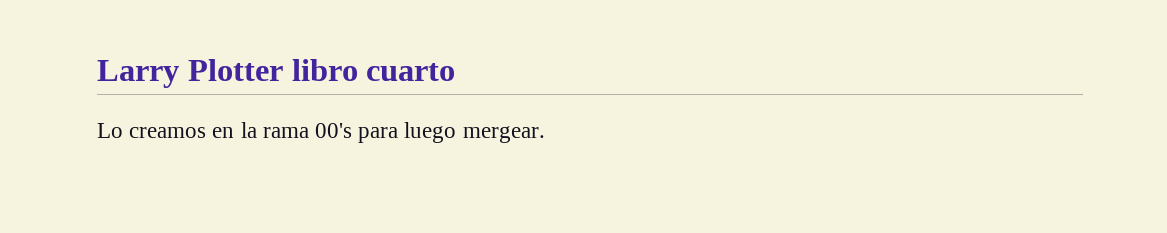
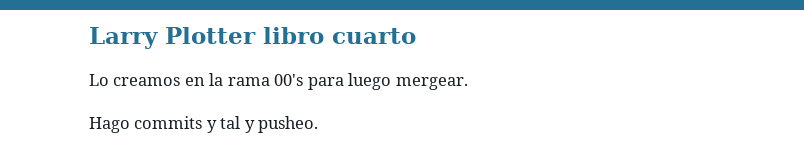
+ Hago commits y tal y pusheo.

